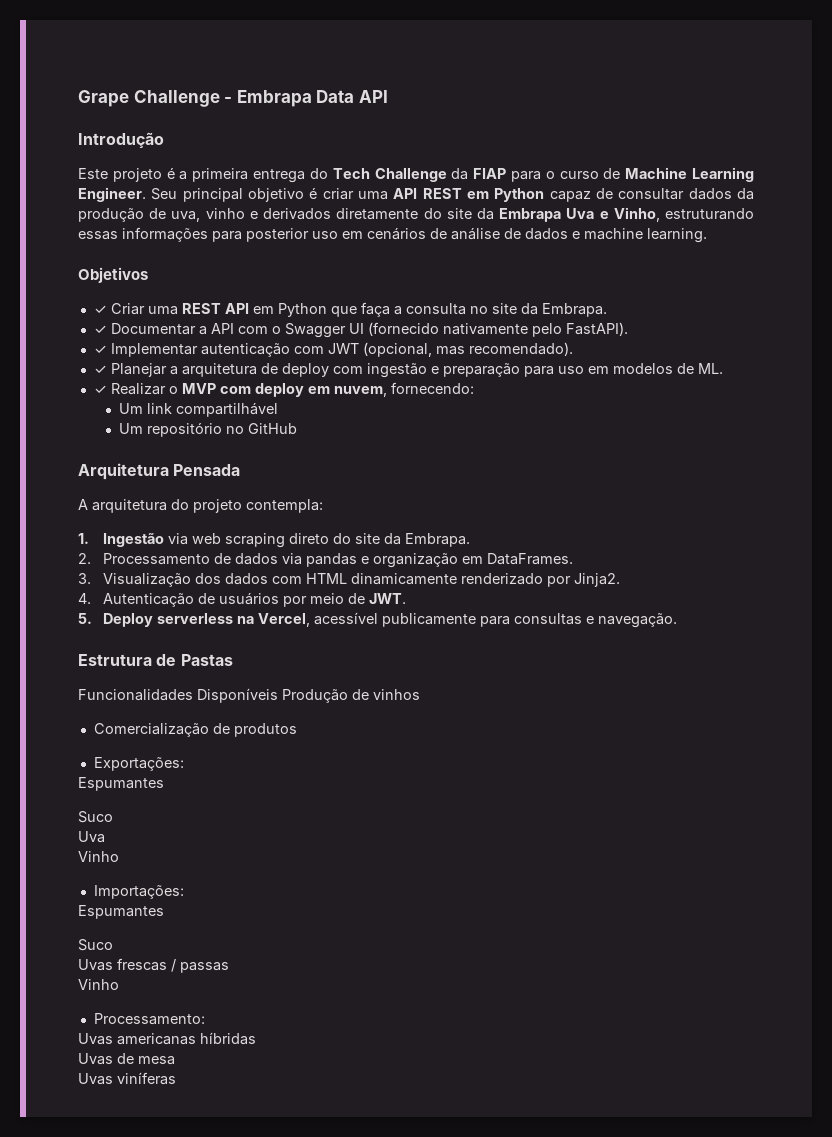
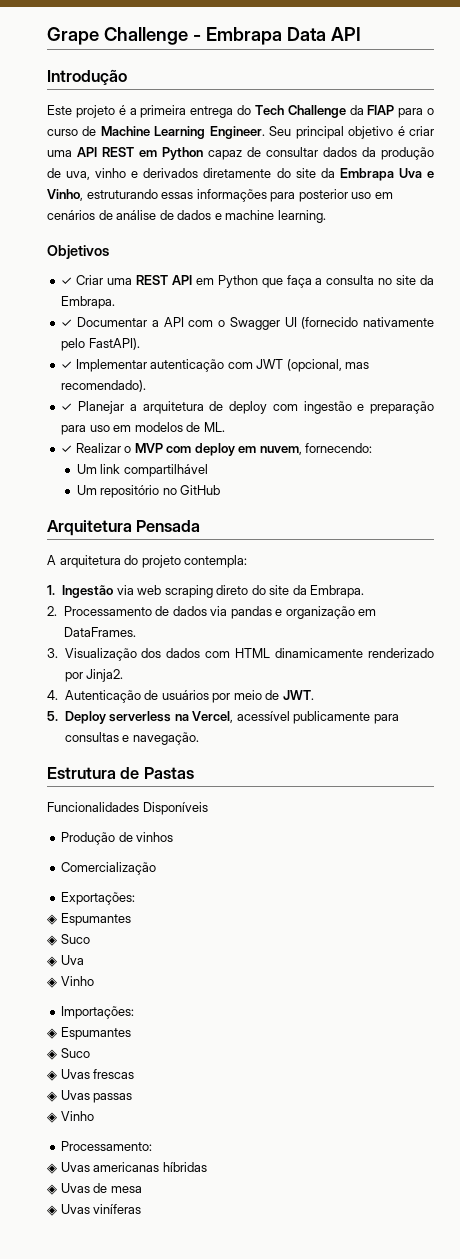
- Funcionalidades Disponíveis Produção de vinhos
+ Funcionalidades Disponíveis
+ Produção de vinhos
- Comercialização de produtos
+ Comercialização
  Exportações:
- Espumantes
- Suco
- Uva
- Vinho
+ ◈ Espumantes
+ ◈ Suco
+ ◈ Uva
+ ◈ Vinho
  Importações:
- Espumantes
- Suco
- Uvas frescas / passas
- Vinho
+ ◈ Espumantes
+ ◈ Suco
+ ◈ Uvas frescas
+ ◈ Uvas passas
+ ◈ Vinho
- Uvas americanas híbridas
+ ◈ Uvas americanas híbridas
- Uvas de mesa
+ ◈ Uvas de mesa
- Uvas viníferas
+ ◈ Uvas viníferas

